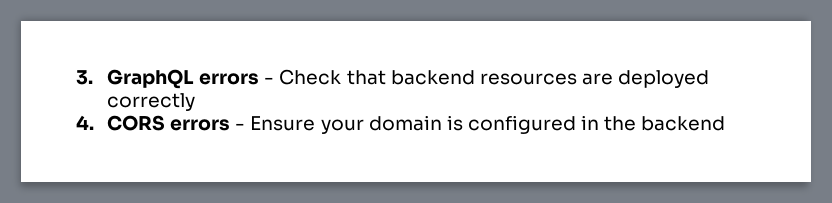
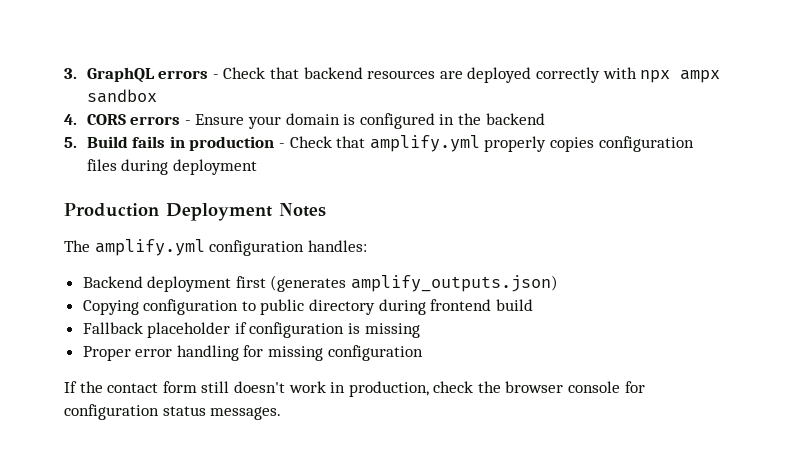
- 3. GraphQL errors - Check that backend resources are deployed correctly
+ 3. GraphQL errors - Check that backend resources are deployed correctly with npx ampx sandbox
+ 5. Build fails in production - Check that amplify.yml properly copies configuration files during deployment
+ Production Deployment Notes
+ The amplify.yml configuration handles:
+ Backend deployment first (generates amplify_outputs.json)
+ Copying configuration to public directory during frontend build
+ Fallback placeholder if configuration is missing
+ Proper error handling for missing configuration
+ If the contact form still doesn't work in production, check the browser console for configuration status messages.

